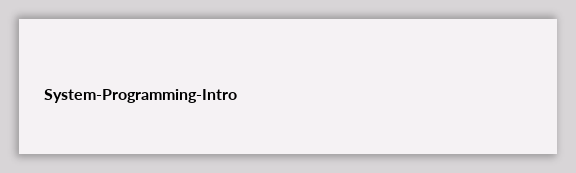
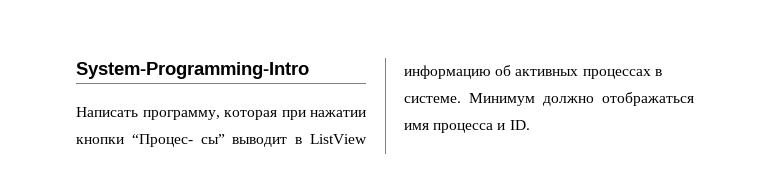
+ Написать программу, которая при нажатии кнопки “Процес- сы” выводит в ListView информацию об активных процессах в системе. Минимум должно отображаться имя процесса и ID.

